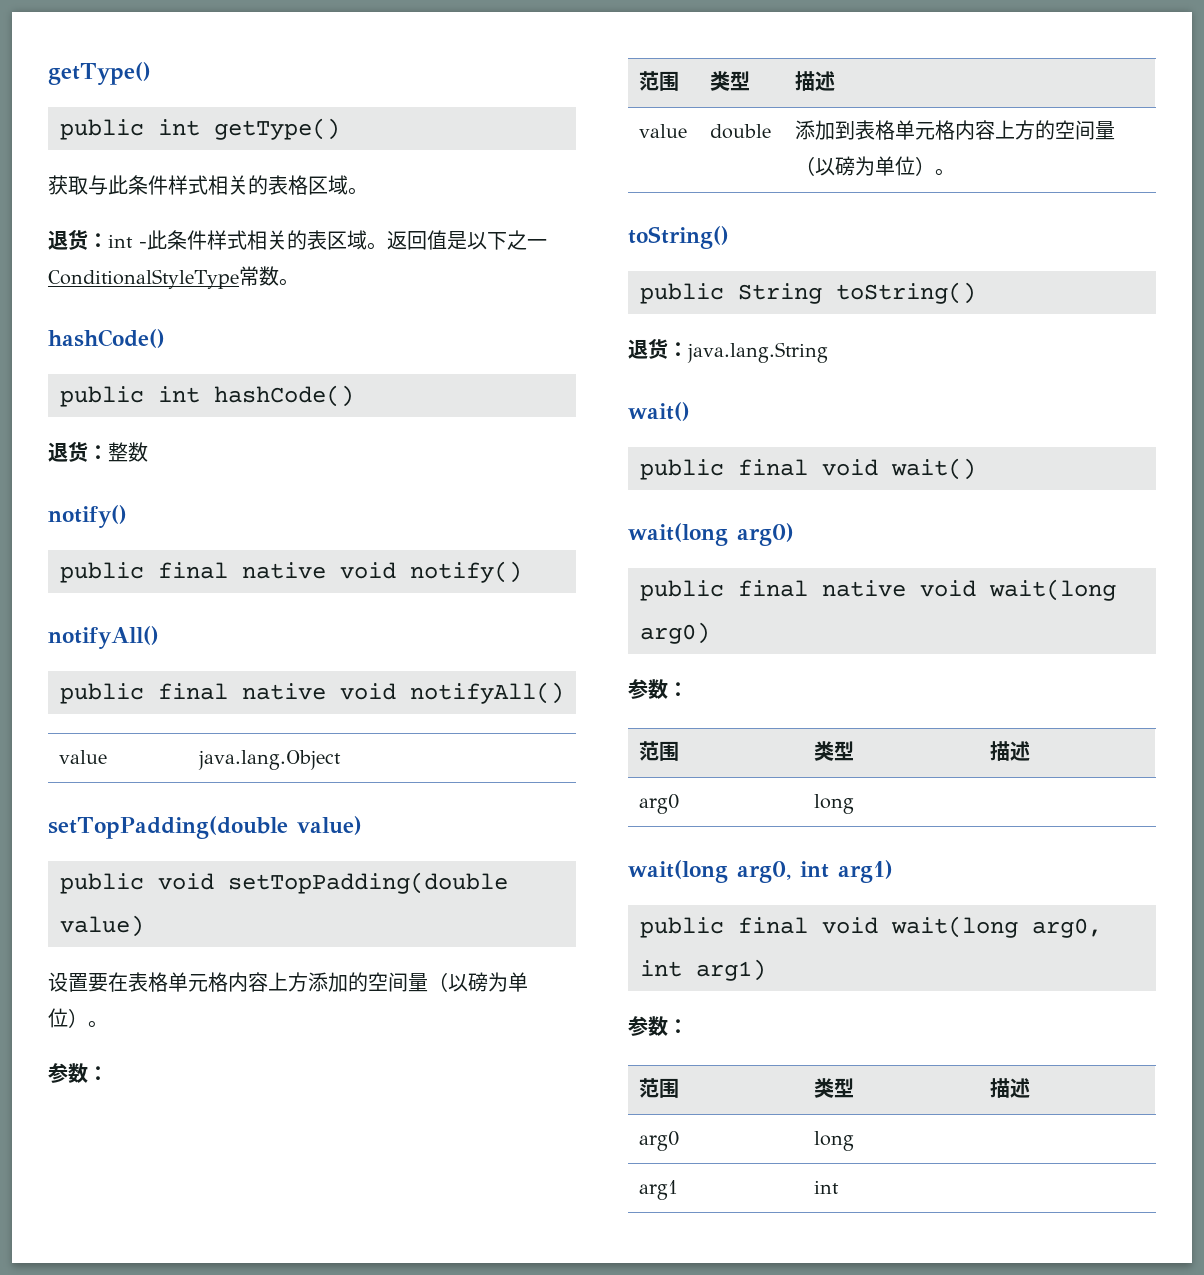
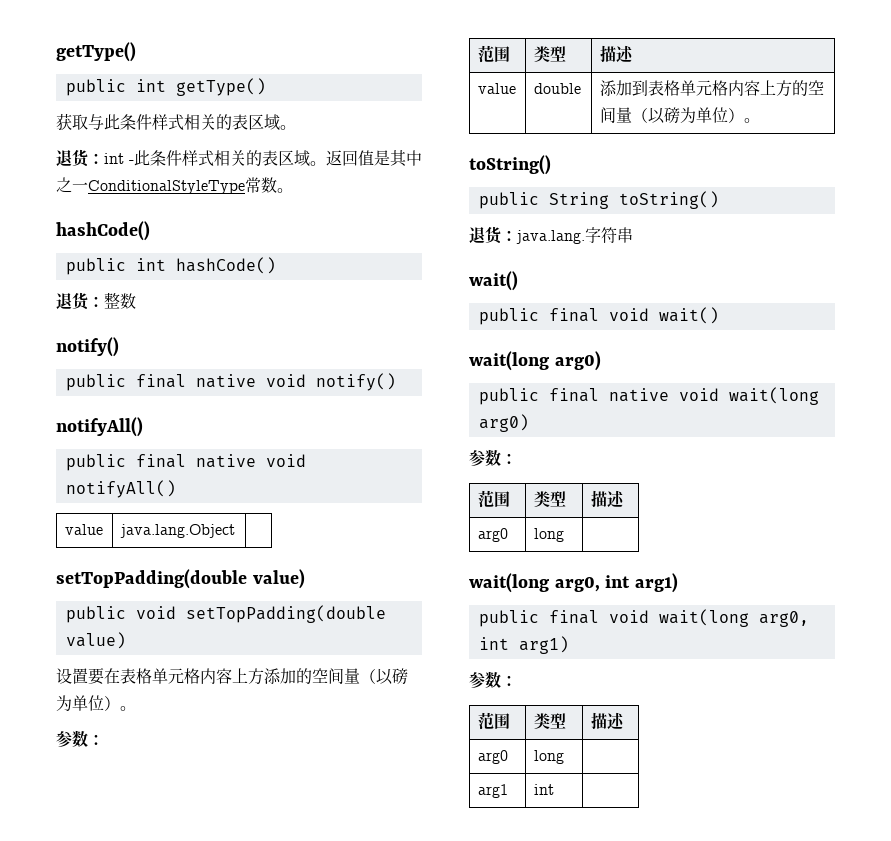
- 获取与此条件样式相关的表格区域。
+ 获取与此条件样式相关的表区域。
- 返回值是以下之一ConditionalStyleType常数。
+ 返回值是其中之一ConditionalStyleType常数。
- 退货：java.lang.String
+ 退货：java.lang.字符串

